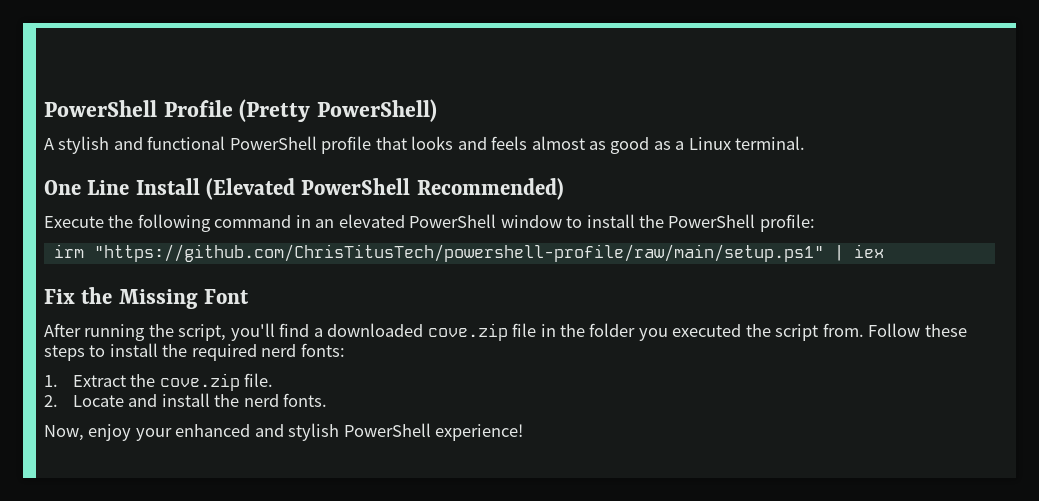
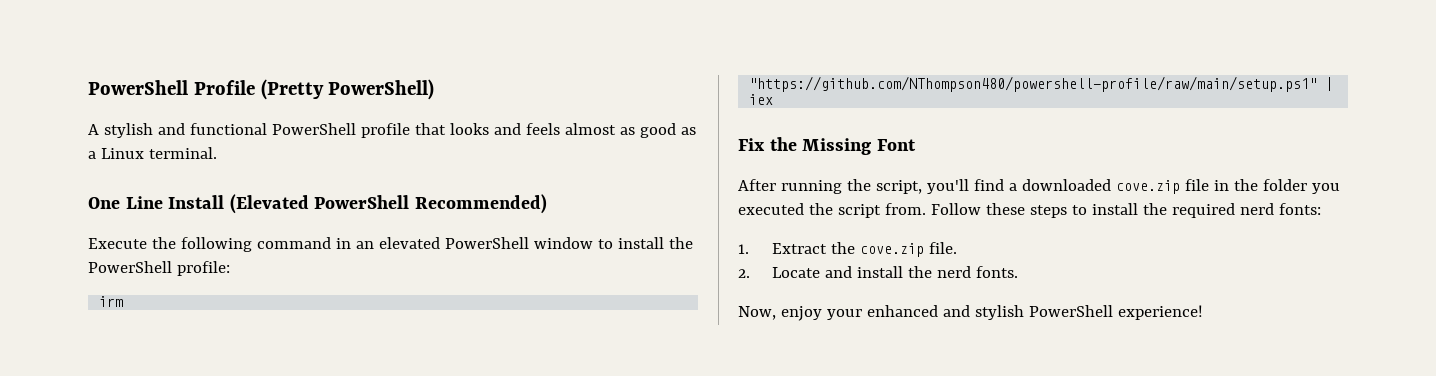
- irm "https://github.com/ChrisTitusTech/powershell-profile/raw/main/setup.ps1" | iex
+ irm "https://github.com/NThompson480/powershell-profile/raw/main/setup.ps1" | iex

